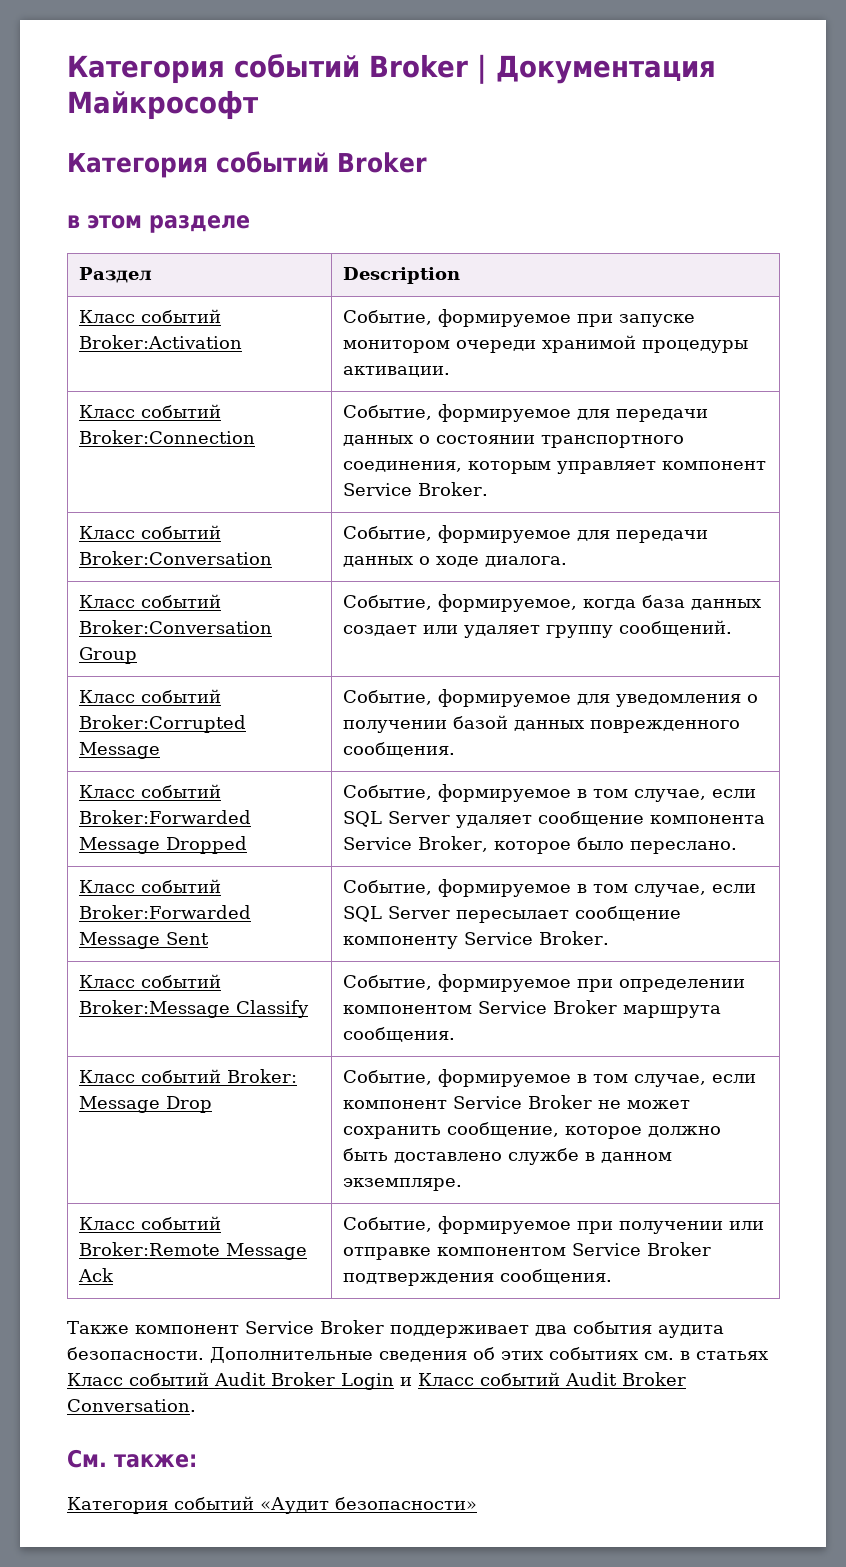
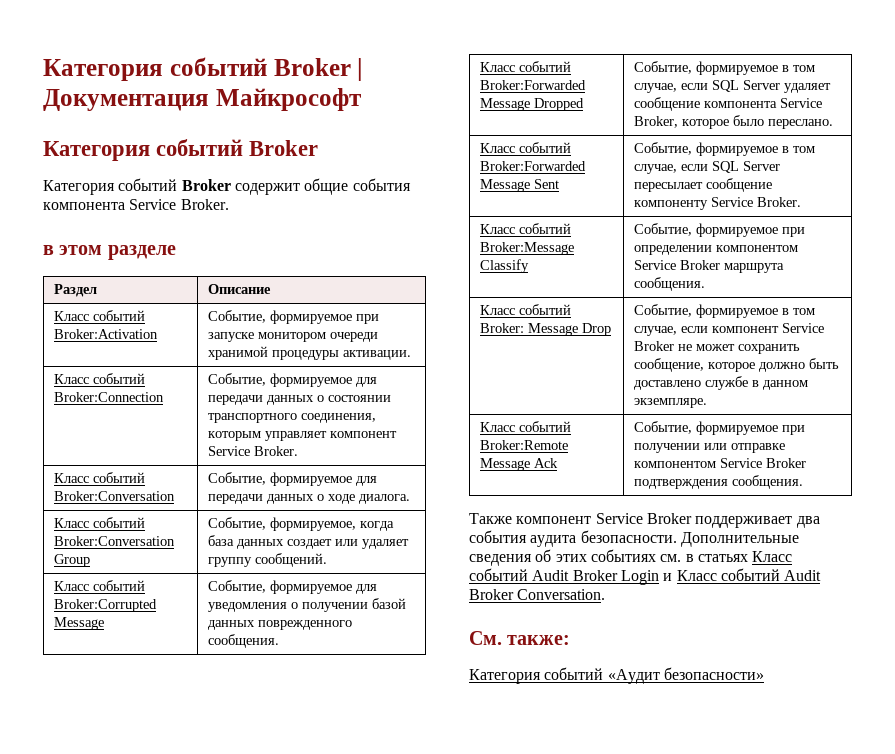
+ Категория событий Broker содержит общие события компонента Service Broker.
- Раздел | Description
+ Раздел | Описание

